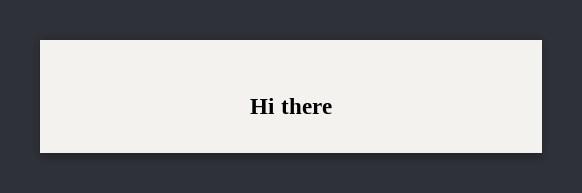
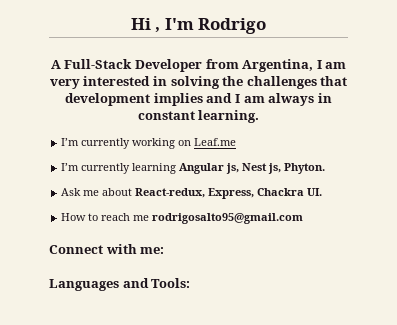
- Hi there
+ Hi , I'm Rodrigo
+ A Full-Stack Developer from Argentina, I am very interested in solving the challenges that development implies and I am always in constant learning.
+ I’m currently working on Leaf.me
+ I’m currently learning Angular js, Nest js, Phyton.
+ Ask me about React-redux, Express, Chackra UI.
+ How to reach me rodrigosalto95@gmail.com
+ Connect with me:
+ Languages and Tools:

